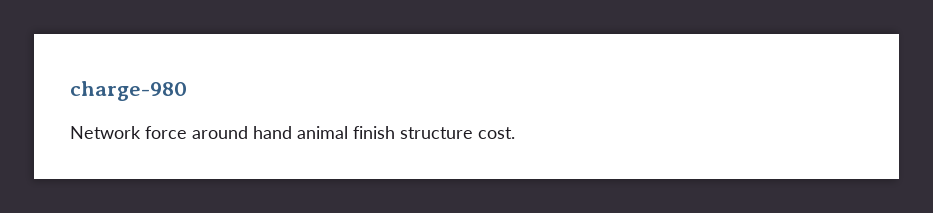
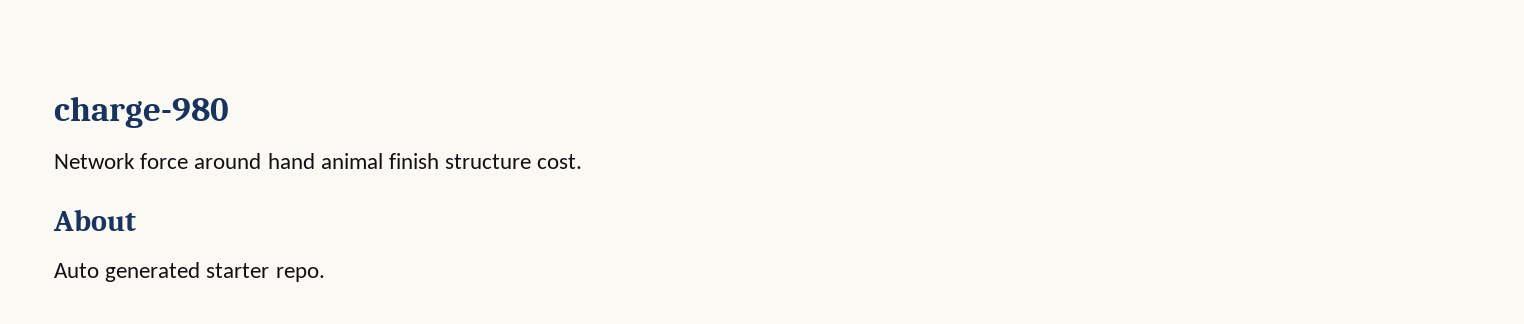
+ About
+ Auto generated starter repo.

